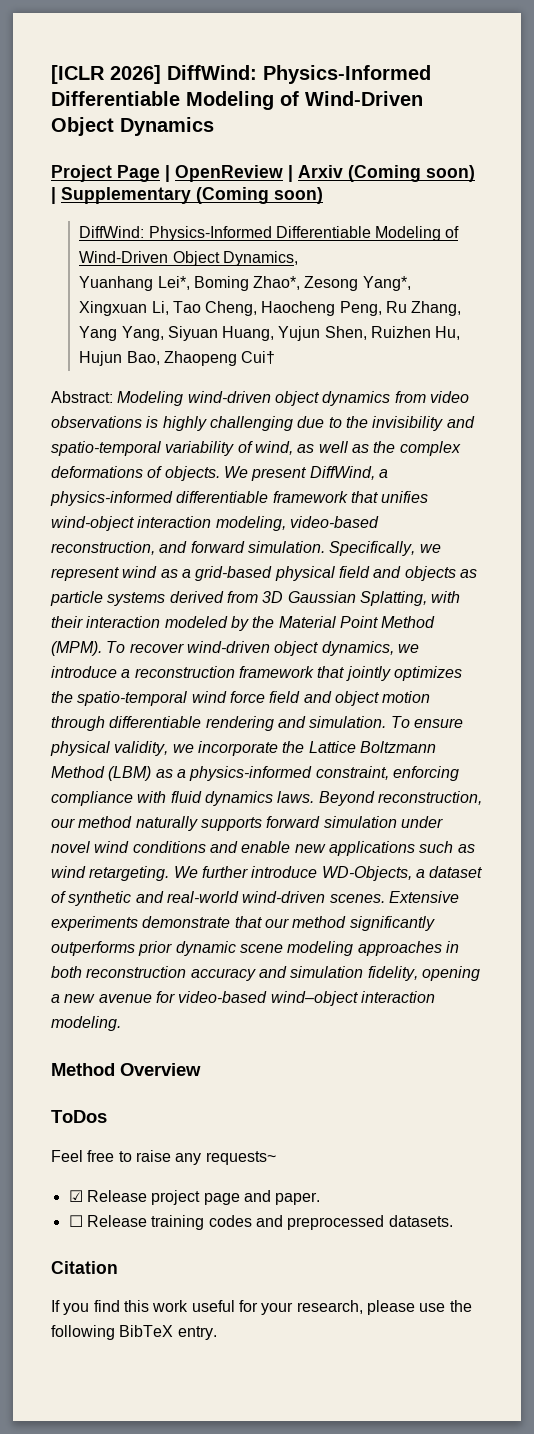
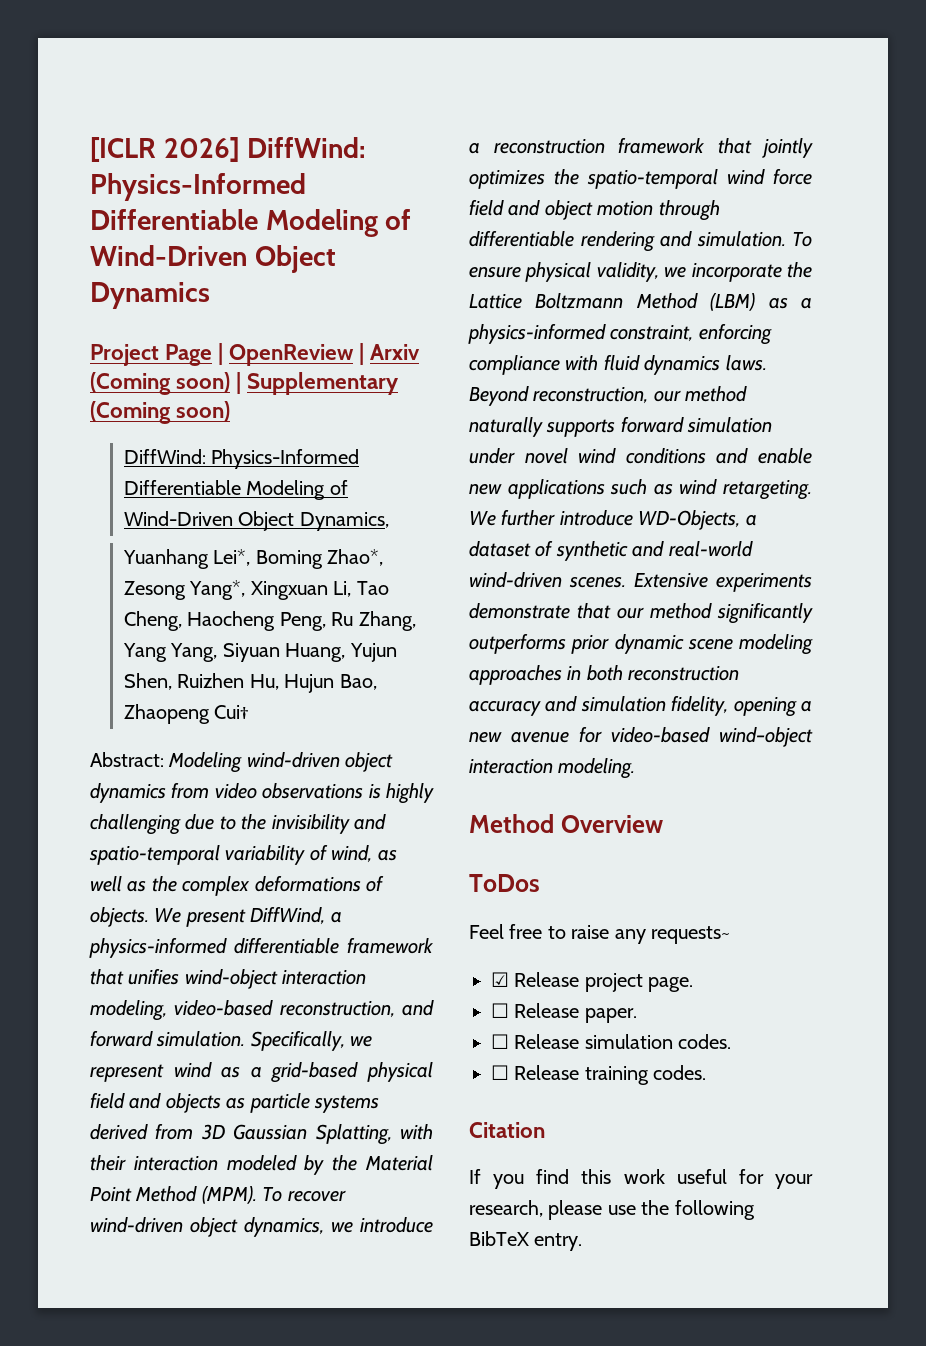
- ☑ Release project page and paper.
+ ☑ Release project page.
+ ☐ Release paper.
+ ☐ Release simulation codes.
- ☐ Release training codes and preprocessed datasets.
+ ☐ Release training codes.

